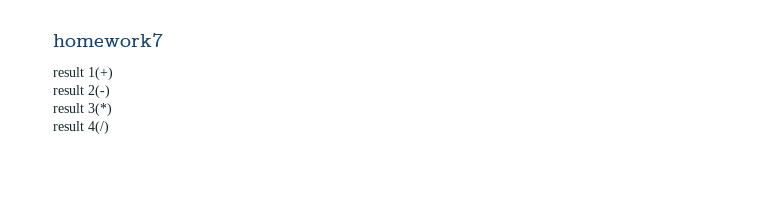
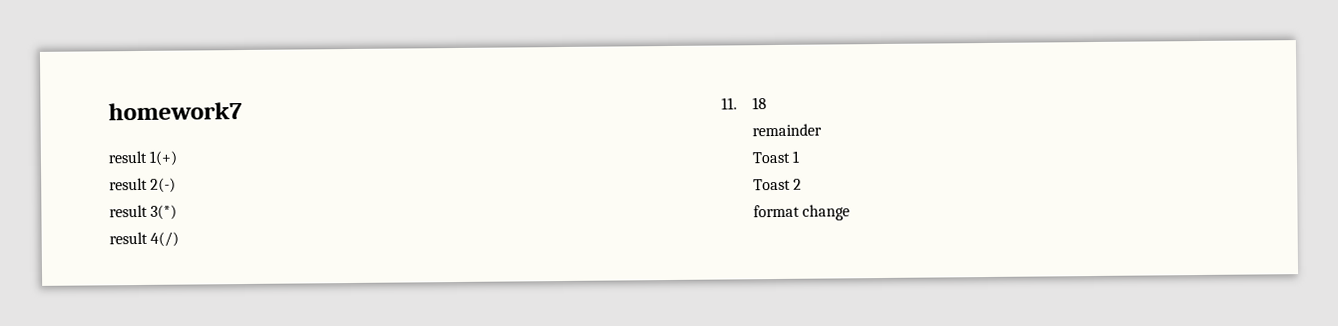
+ 11. 18
+ remainder
+ Toast 1
+ Toast 2
+ format change

